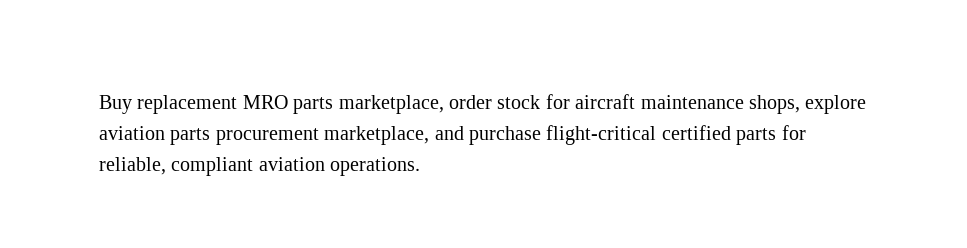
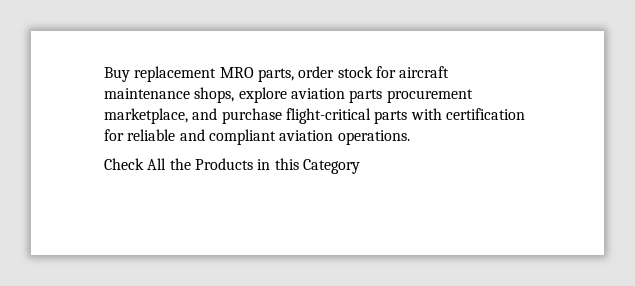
- Buy replacement MRO parts marketplace, order stock for aircraft maintenance shops, explore aviation parts procurement marketplace, and purchase flight-critical certified parts for reliable, compliant aviation operations.
+ Buy replacement MRO parts, order stock for aircraft maintenance shops, explore aviation parts procurement marketplace, and purchase flight-critical parts with certification for reliable and compliant aviation operations.
+ Check All the Products in this Category

